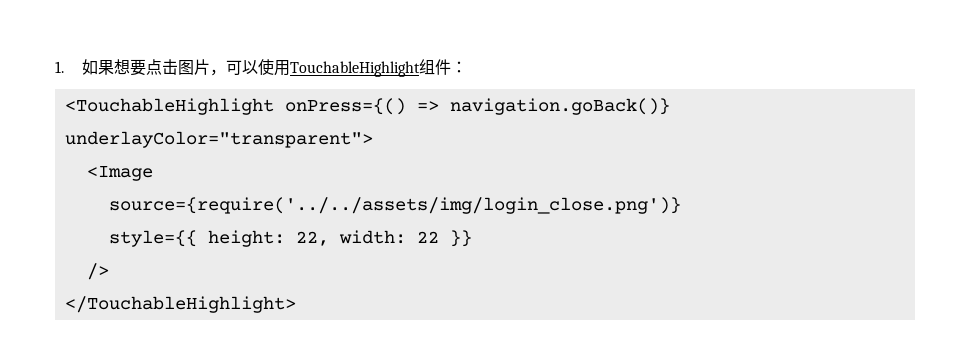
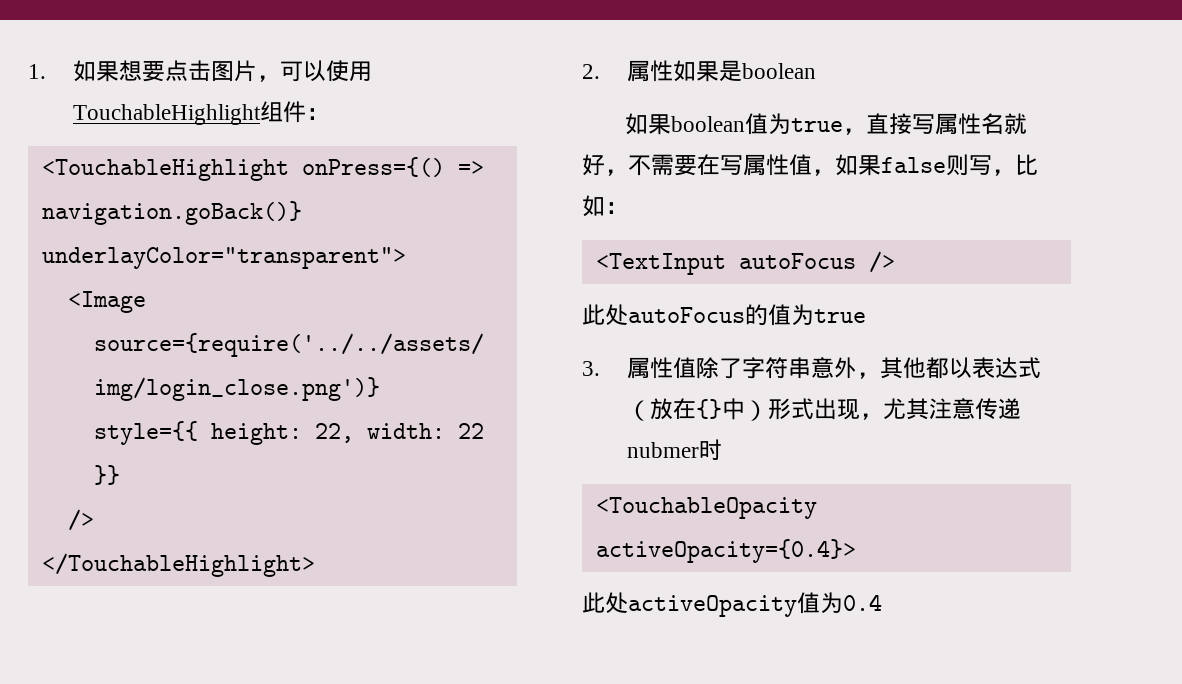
+ 2.属性如果是boolean
+ 如果boolean值为true，直接写属性名就好，不需要在写属性值，如果false则写，比如：
+ <TextInput autoFocus />
+ 此处autoFocus的值为true
+ 3.属性值除了字符串意外，其他都以表达式（放在{}中）形式出现，尤其注意传递nubmer时
+ <TouchableOpacity activeOpacity={0.4}>
+ 此处activeOpacity值为0.4

